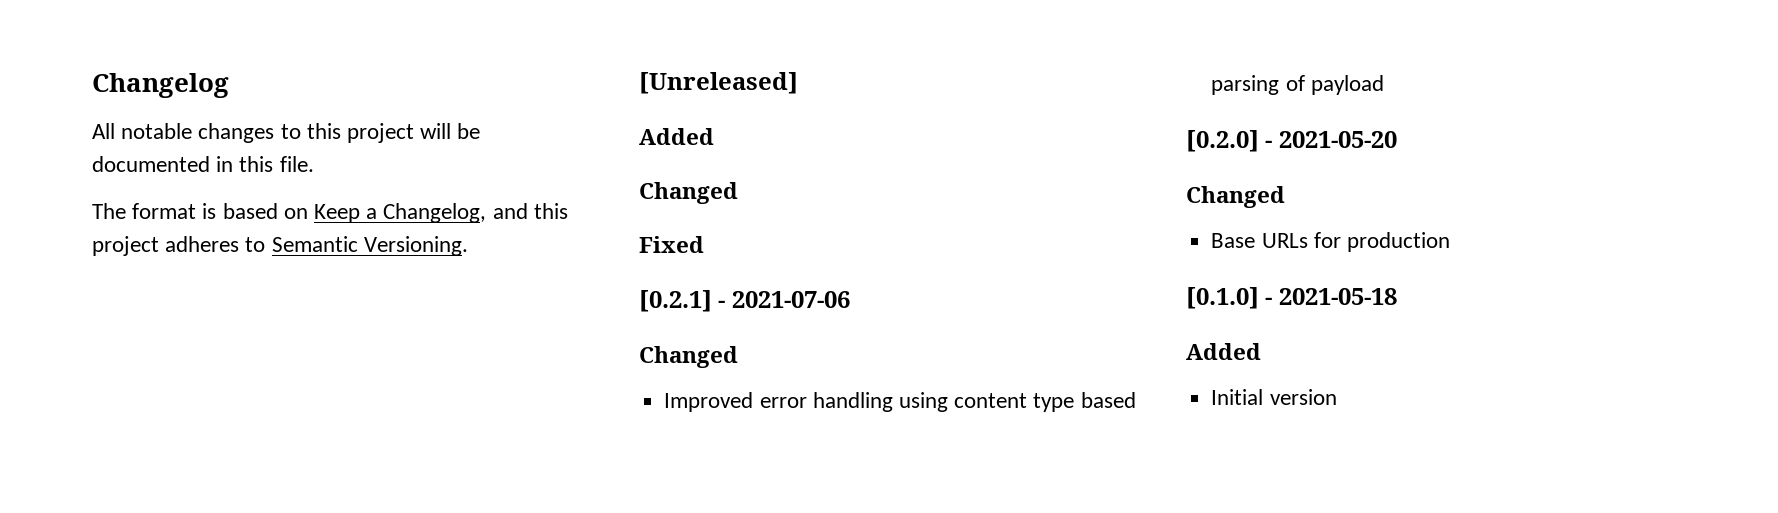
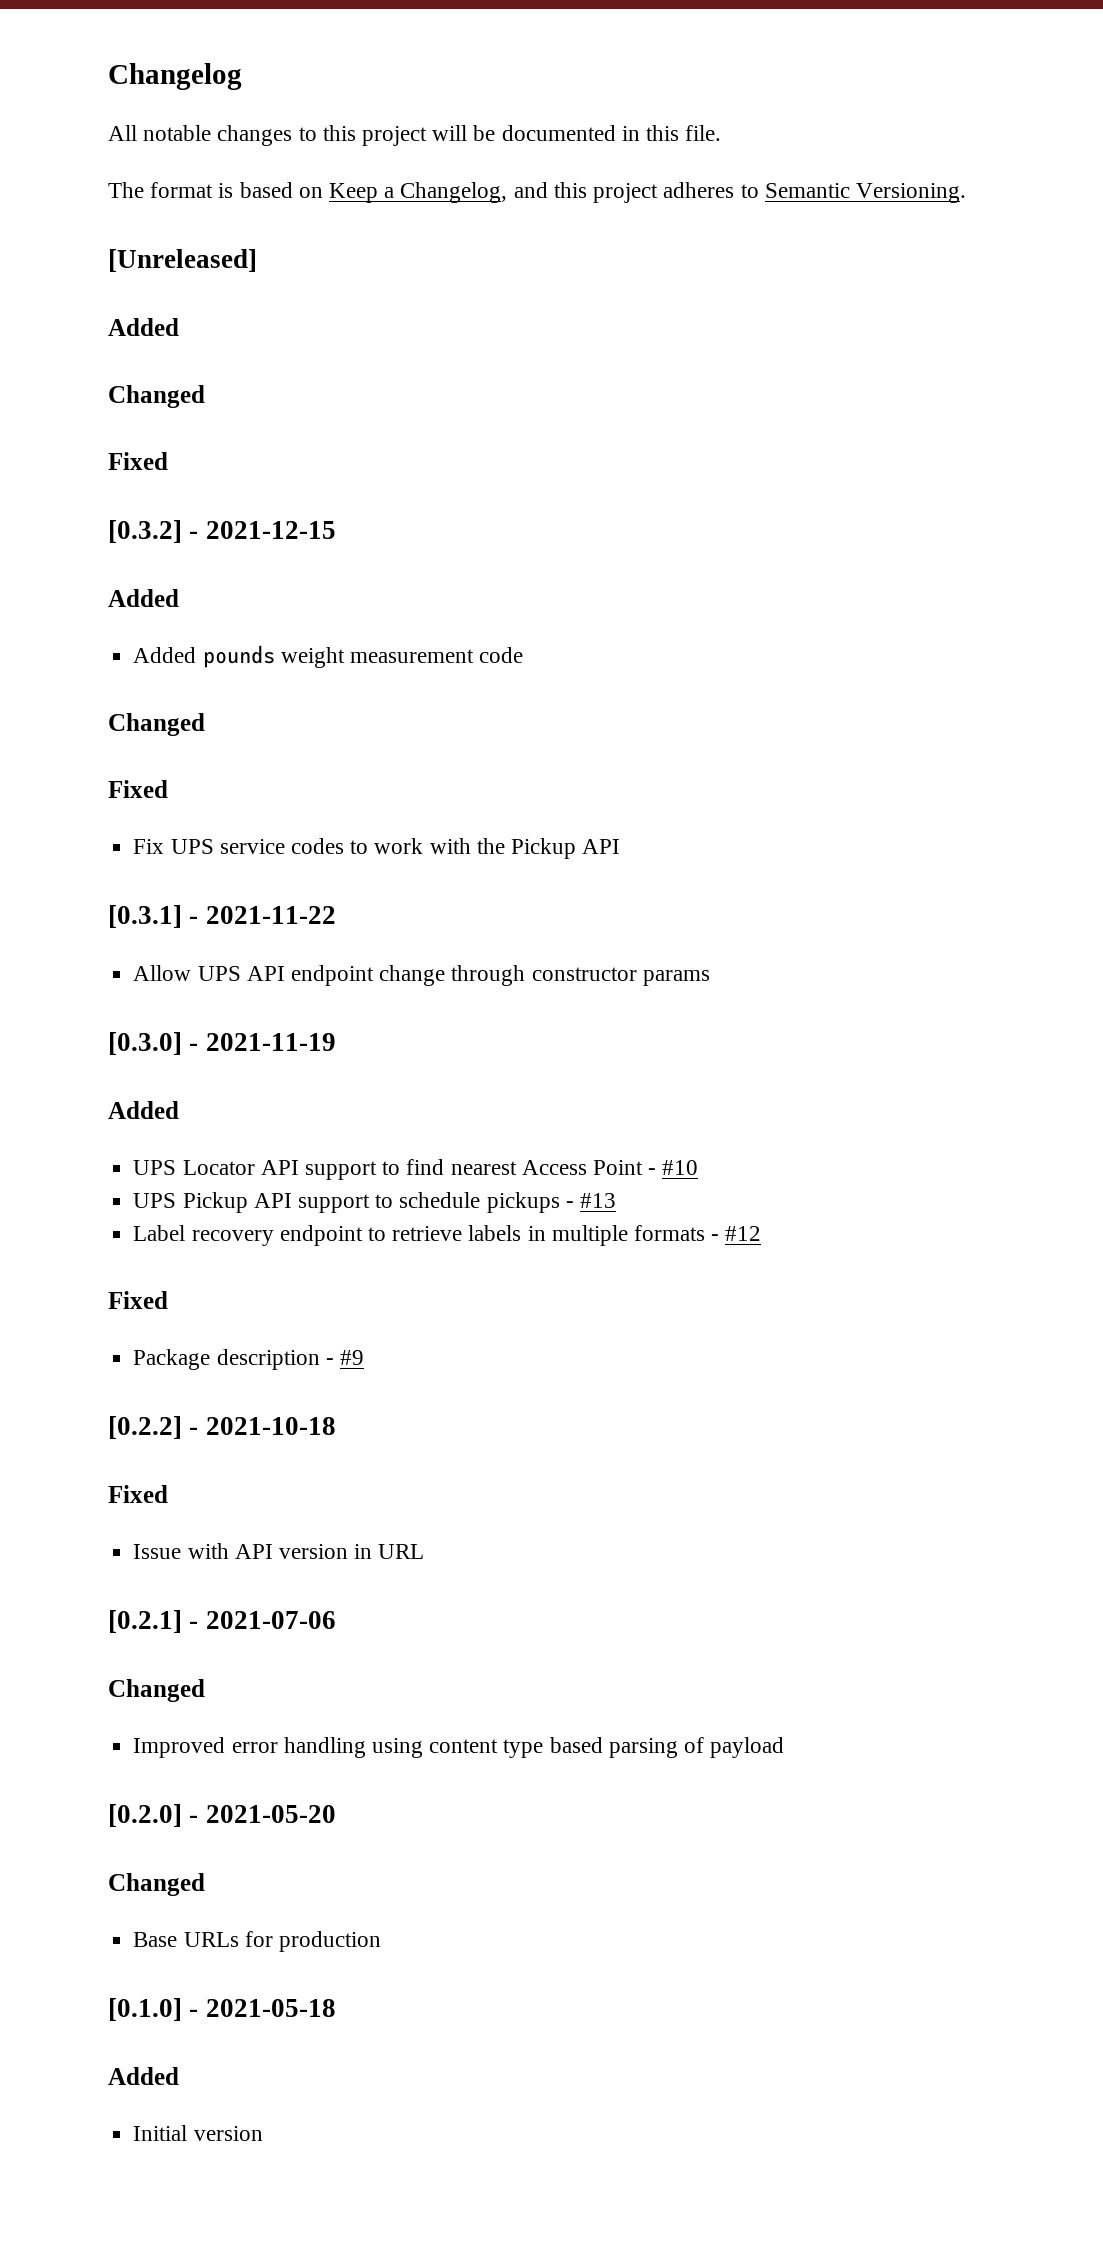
+ [0.3.2] - 2021-12-15
+ Added
+ Added pounds weight measurement code
+ Changed
+ Fixed
+ Fix UPS service codes to work with the Pickup API
+ [0.3.1] - 2021-11-22
+ Allow UPS API endpoint change through constructor params
+ [0.3.0] - 2021-11-19
+ Added
+ UPS Locator API support to find nearest Access Point - #10
+ UPS Pickup API support to schedule pickups - #13
+ Label recovery endpoint to retrieve labels in multiple formats - #12
+ Fixed
+ Package description - #9
+ [0.2.2] - 2021-10-18
+ Fixed
+ Issue with API version in URL

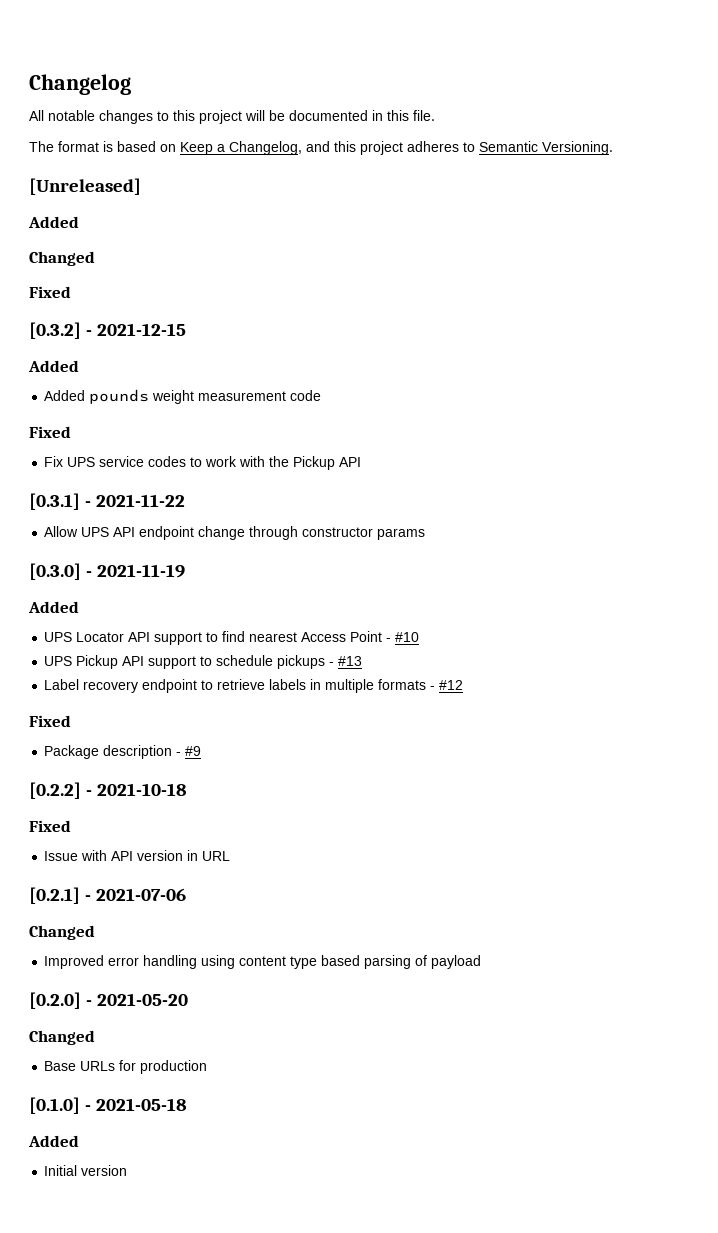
  Added pounds weight measurement code
- Changed

